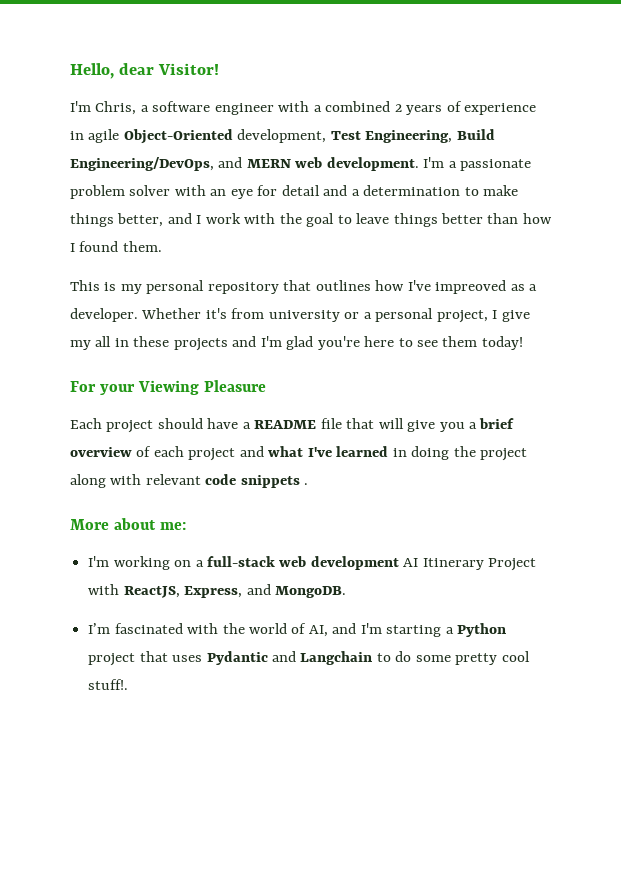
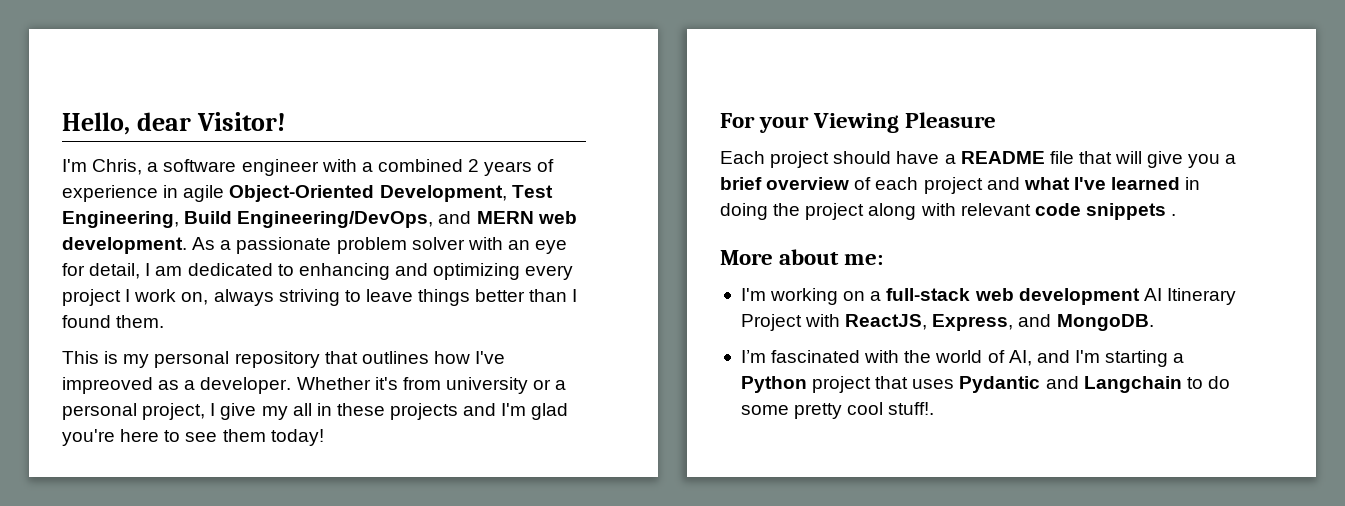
- I'm Chris, a software engineer with a combined 2 years of experience in agile Object-Oriented development, Test Engineering, Build Engineering/DevOps, and MERN web development.
+ I'm Chris, a software engineer with a combined 2 years of experience in agile Object-Oriented Development, Test Engineering, Build Engineering/DevOps, and MERN web development.
- I'm a passionate problem solver with an eye for detail and a determination to make things better, and I work with the goal to leave things better than how I found them.
+ As a passionate problem solver with an eye for detail, I am dedicated to enhancing and optimizing every project I work on, always striving to leave things better than I found them.

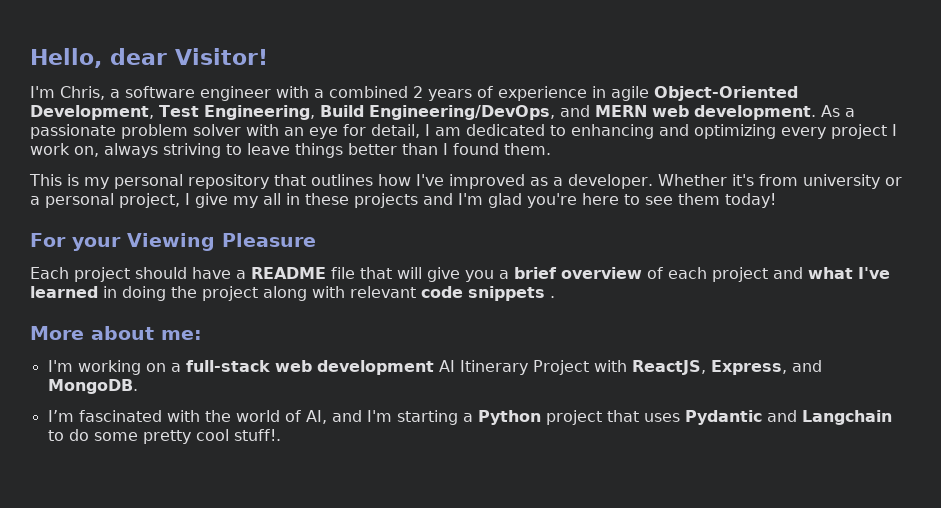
- This is my personal repository that outlines how I've impreoved as a developer.
+ This is my personal repository that outlines how I've improved as a developer.

